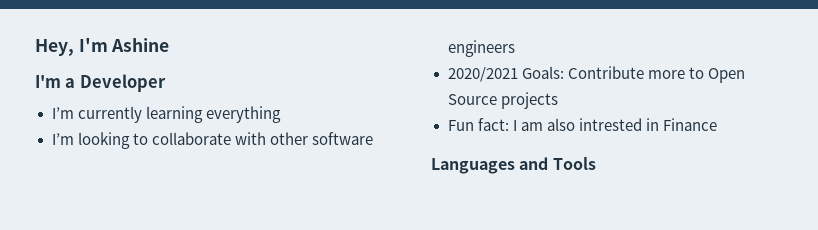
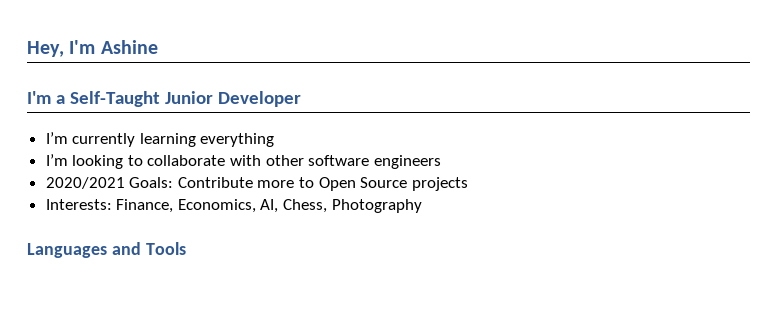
- I'm a Developer
+ I'm a Self-Taught Junior Developer
- Fun fact: I am also intrested in Finance
+ Interests: Finance, Economics, AI, Chess, Photography

